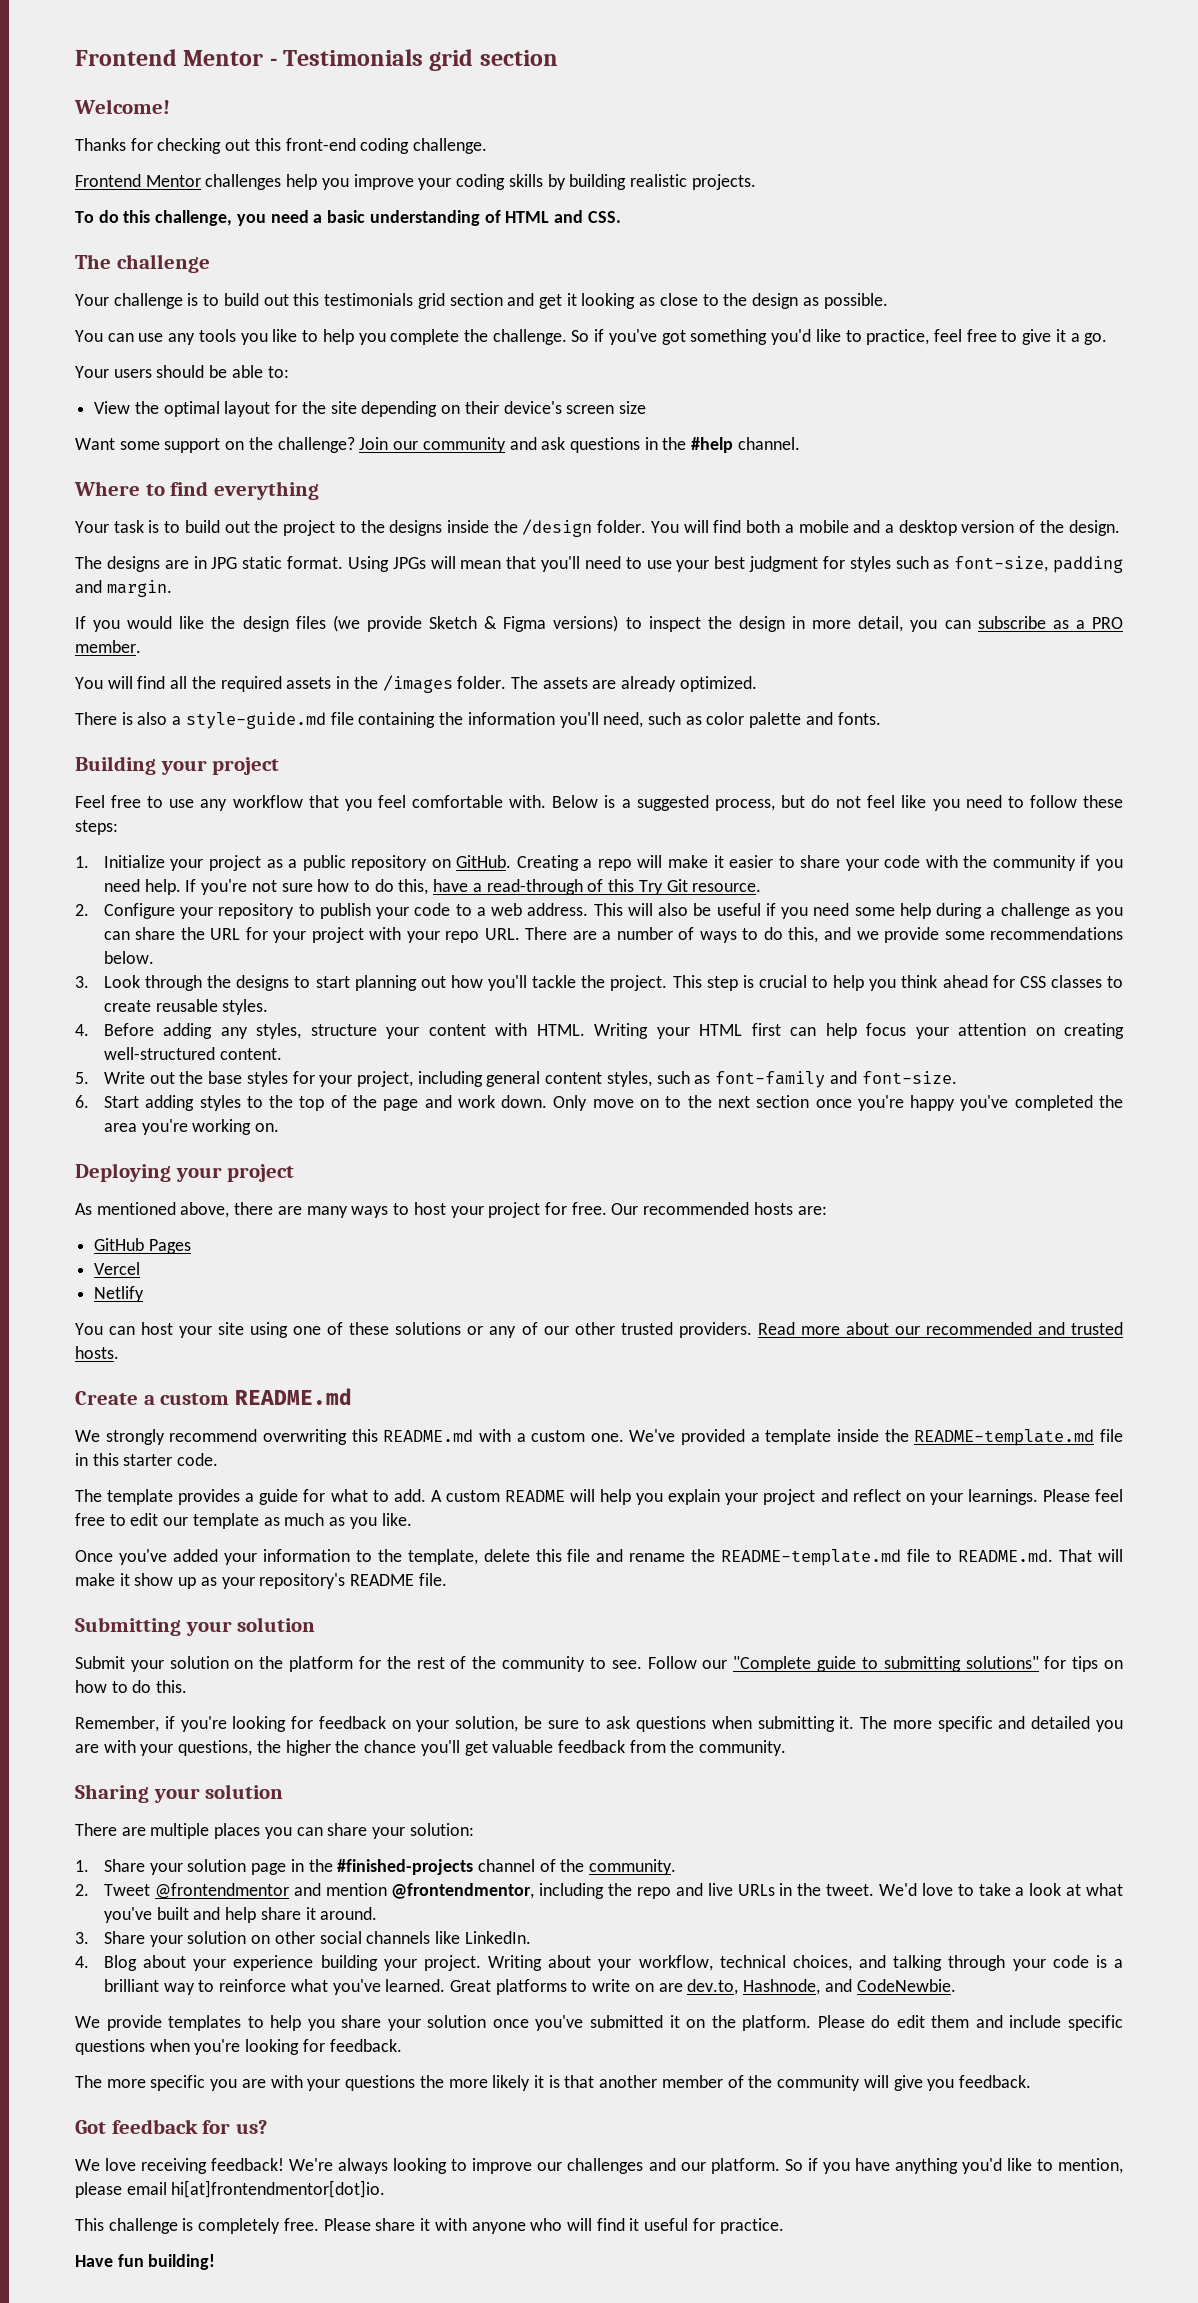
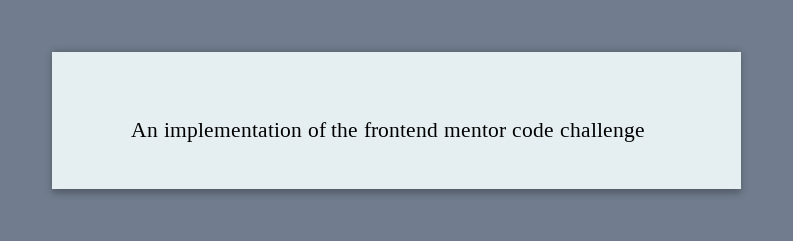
- Frontend Mentor - Testimonials grid section
- Welcome!
- Thanks for checking out this front-end coding challenge.
- Frontend Mentor challenges help you improve your coding skills by building realistic projects.
- To do this challenge, you need a basic understanding of HTML and CSS.
- The challenge
- Your challenge is to build out this testimonials grid section and get it looking as close to the design as possible.
- You can use any tools you like to help you complete the challenge. So if you've got something you'd like to practice, feel free to give it a go.
- Your users should be able to:
- View the optimal layout for the site depending on their device's screen size
- Want some support on the challenge? Join our community and ask questions in the #help channel.
- Where to find everything
- Your task is to build out the project to the designs inside the /design folder. You will find both a mobile and a desktop version of the design.
- The designs are in JPG static format. Using JPGs will mean that you'll need to use your best judgment for styles such as font-size, padding and margin.
- If you would like the design files (we provide Sketch & Figma versions) to inspect the design in more detail, you can subscribe as a PRO member.
- You will find all the required assets in the /images folder. The assets are already optimized.
- There is also a style-guide.md file containing the information you'll need, such as color palette and fonts.
- Building your project
- Feel free to use any workflow that you feel comfortable with. Below is a suggested process, but do not feel like you need to follow these steps:
- 1. Initialize your project as a public repository on GitHub. Creating a repo will make it easier to share your code with the community if you need help. If you're not sure how to do this, have a read-through of this Try Git resource.
- 2. Configure your repository to publish your code to a web address. This will also be useful if you need some help during a challenge as you can share the URL for your project with your repo URL. There are a number of ways to do this, and we provide some recommendations below.
- 3. Look through the designs to start planning out how you'll tackle the project. This step is crucial to help you think ahead for CSS classes to create reusable styles.
- 4. Before adding any styles, structure your content with HTML. Writing your HTML first can help focus your attention on creating well-structured content.
- 5. Write out the base styles for your project, including general content styles, such as font-family and font-size.
- 6. Start adding styles to the top of the page and work down. Only move on to the next section once you're happy you've completed the area you're working on.
- Deploying your project
- As mentioned above, there are many ways to host your project for free. Our recommended hosts are:
- GitHub Pages
- Vercel
- Netlify
- You can host your site using one of these solutions or any of our other trusted providers. Read more about our recommended and trusted hosts.
- Create a custom README.md
- We strongly recommend overwriting this README.md with a custom one. We've provided a template inside the README-template.md file in this starter code.
- The template provides a guide for what to add. A custom README will help you explain your project and reflect on your learnings. Please feel free to edit our template as much as you like.
- Once you've added your information to the template, delete this file and rename the README-template.md file to README.md. That will make it show up as your repository's README file.
- Submitting your solution
- Submit your solution on the platform for the rest of the community to see. Follow our "Complete guide to submitting solutions" for tips on how to do this.
- Remember, if you're looking for feedback on your solution, be sure to ask questions when submitting it. The more specific and detailed you are with your questions, the higher the chance you'll get valuable feedback from the community.
- Sharing your solution
- There are multiple places you can share your solution:
- 1. Share your solution page in the #finished-projects channel of the community.
- 2. Tweet @frontendmentor and mention @frontendmentor, including the repo and live URLs in the tweet. We'd love to take a look at what you've built and help share it around.
- 3. Share your solution on other social channels like LinkedIn.
- 4. Blog about your experience building your project. Writing about your workflow, technical choices, and talking through your code is a brilliant way to reinforce what you've learned. Great platforms to write on are dev.to, Hashnode, and CodeNewbie.
- We provide templates to help you share your solution once you've submitted it on the platform. Please do edit them and include specific questions when you're looking for feedback.
- The more specific you are with your questions the more likely it is that another member of the community will give you feedback.
- Got feedback for us?
- We love receiving feedback! We're always looking to improve our challenges and our platform. So if you have anything you'd like to mention, please email hi[at]frontendmentor[dot]io.
- This challenge is completely free. Please share it with anyone who will find it useful for practice.
- Have fun building!
+ An implementation of the frontend mentor code challenge

